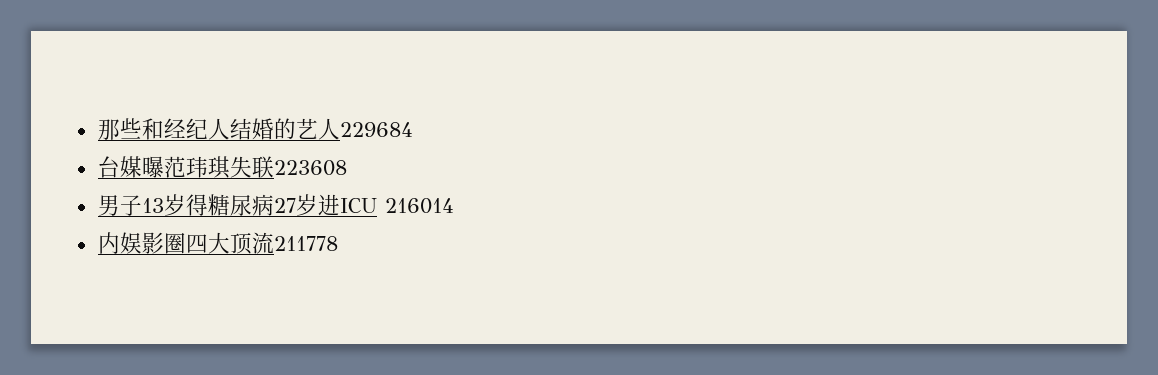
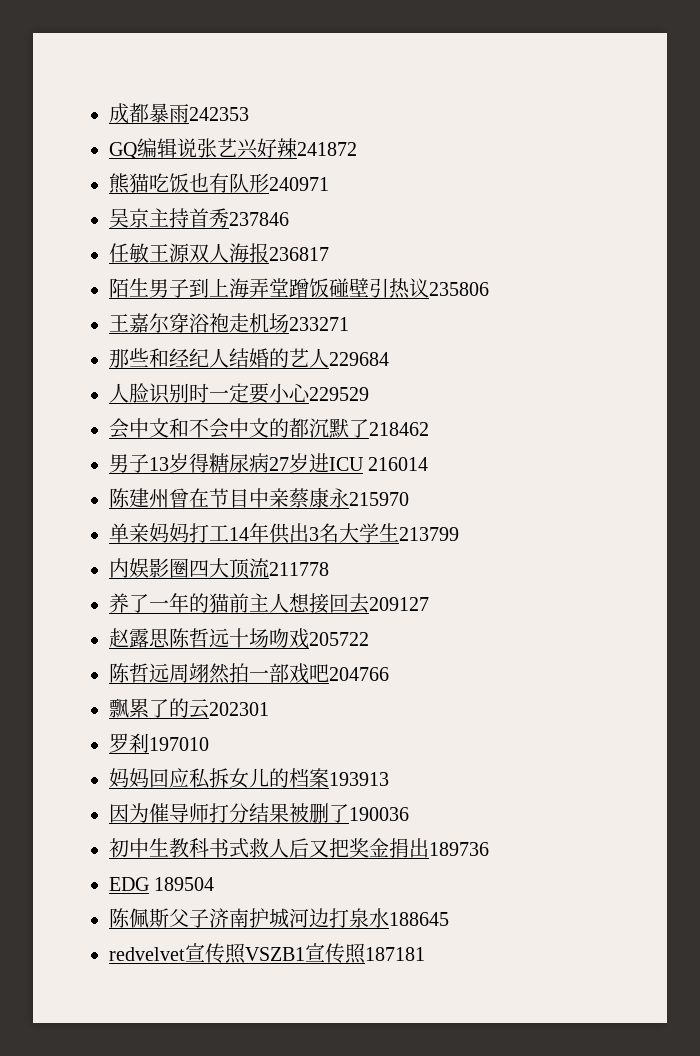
+ 成都暴雨242353
+ GQ编辑说张艺兴好辣241872
+ 熊猫吃饭也有队形240971
+ 吴京主持首秀237846
+ 任敏王源双人海报236817
+ 陌生男子到上海弄堂蹭饭碰壁引热议235806
+ 王嘉尔穿浴袍走机场233271
- 台媒曝范玮琪失联223608
+ 人脸识别时一定要小心229529
+ 会中文和不会中文的都沉默了218462
+ 陈建州曾在节目中亲蔡康永215970
+ 单亲妈妈打工14年供出3名大学生213799
+ 养了一年的猫前主人想接回去209127
+ 赵露思陈哲远十场吻戏205722
+ 陈哲远周翊然拍一部戏吧204766
+ 飘累了的云202301
+ 罗刹197010
+ 妈妈回应私拆女儿的档案193913
+ 因为催导师打分结果被删了190036
+ 初中生教科书式救人后又把奖金捐出189736
+ EDG 189504
+ 陈佩斯父子济南护城河边打泉水188645
+ redvelvet宣传照VSZB1宣传照187181

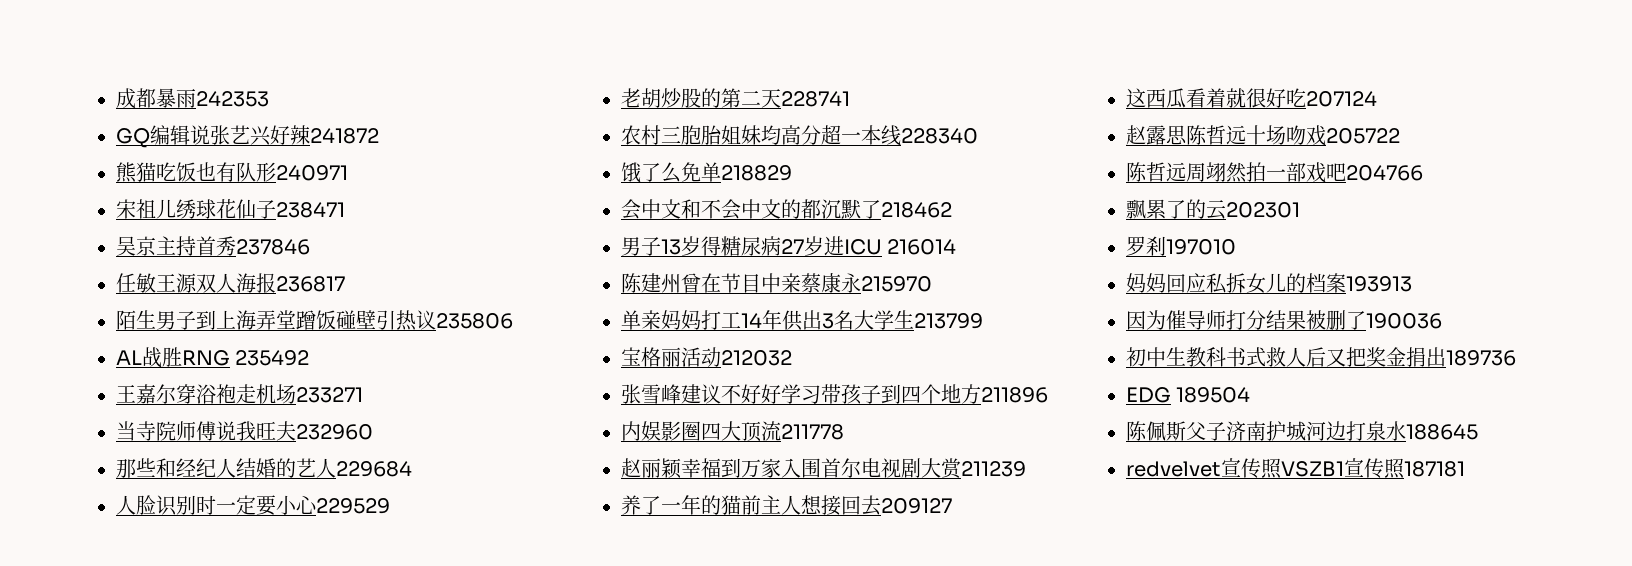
+ 宋祖儿绣球花仙子238471
+ AL战胜RNG 235492
+ 当寺院师傅说我旺夫232960
+ 老胡炒股的第二天228741
+ 农村三胞胎姐妹均高分超一本线228340
+ 饿了么免单218829
+ 宝格丽活动212032
+ 张雪峰建议不好好学习带孩子到四个地方211896
+ 赵丽颖幸福到万家入围首尔电视剧大赏211239
+ 这西瓜看着就很好吃207124

